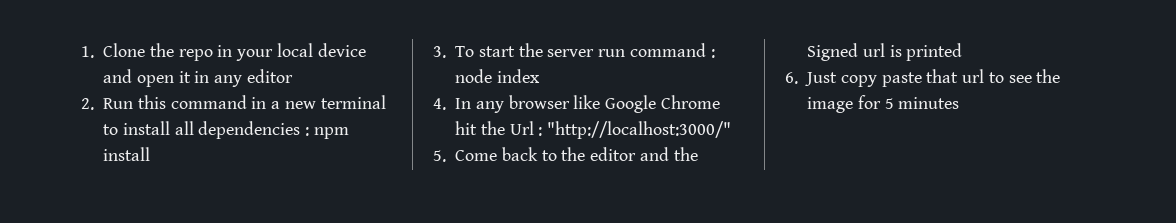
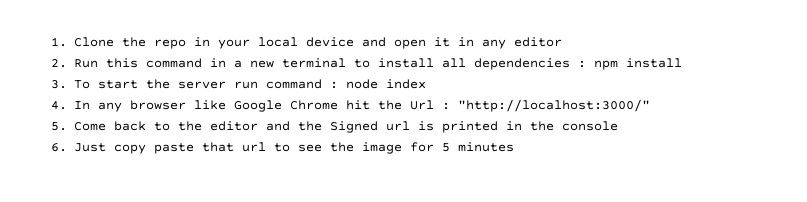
- 5. Come back to the editor and the Signed url is printed
+ 5. Come back to the editor and the Signed url is printed in the console

